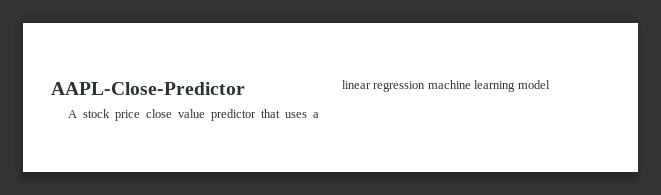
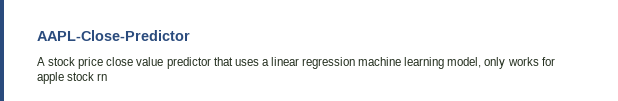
- A stock price close value predictor that uses a linear regression machine learning model
+ A stock price close value predictor that uses a linear regression machine learning model, only works for apple stock rn

